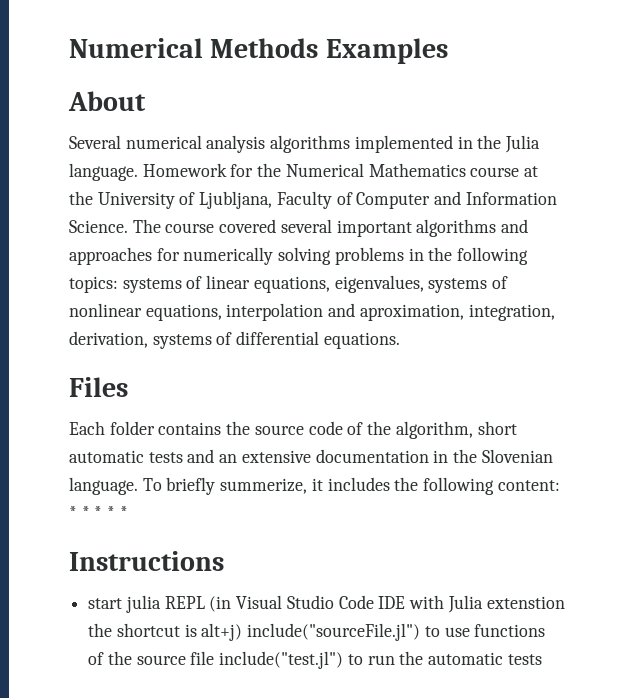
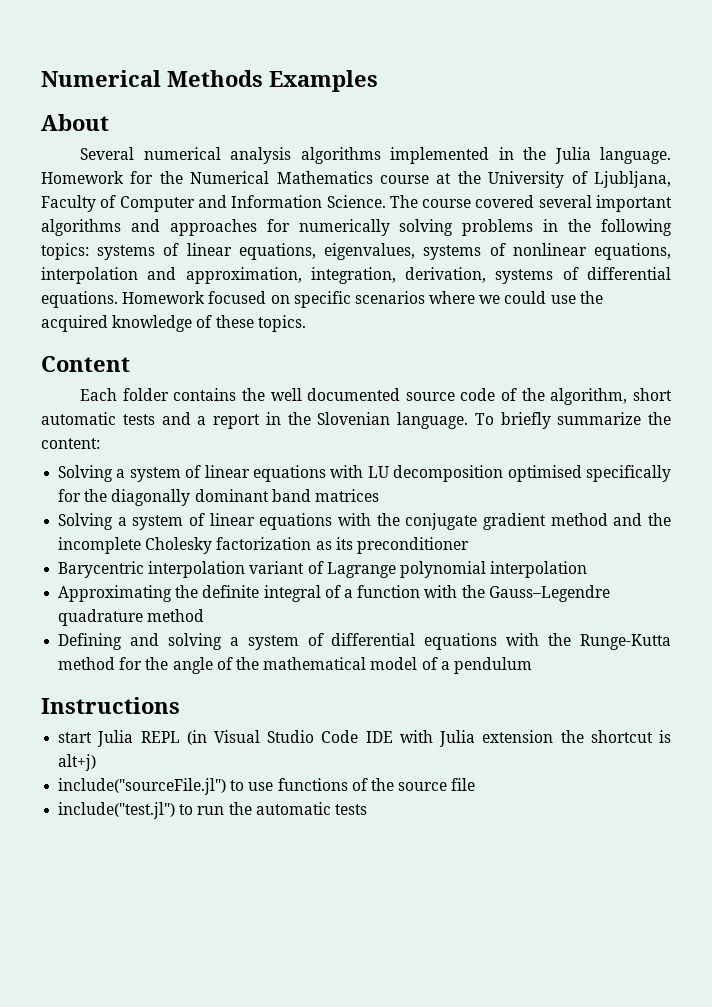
- The course covered several important algorithms and approaches for numerically solving problems in the following topics: systems of linear equations, eigenvalues, systems of nonlinear equations, interpolation and aproximation, integration, derivation, systems of differential equations.
- Files
+ The course covered several important algorithms and approaches for numerically solving problems in the following topics: systems of linear equations, eigenvalues, systems of nonlinear equations, interpolation and approximation, integration, derivation, systems of differential equations. Homework focused on specific scenarios where we could use the acquired knowledge of these topics.
+ Content
- Each folder contains the source code of the algorithm, short automatic tests and an extensive documentation in the Slovenian language.
+ Each folder contains the well documented source code of the algorithm, short automatic tests and a report in the Slovenian language.
- To briefly summerize, it includes the following content: * * * * *
+ To briefly summarize the content:
+ Solving a system of linear equations with LU decomposition optimised specifically for the diagonally dominant band matrices
+ Solving a system of linear equations with the conjugate gradient method and the incomplete Cholesky factorization as its preconditioner
+ Barycentric interpolation variant of Lagrange polynomial interpolation
+ Approximating the definite integral of a function with the Gauss–Legendre quadrature method
+ Defining and solving a system of differential equations with the Runge-Kutta method for the angle of the mathematical model of a pendulum
- start julia REPL (in Visual Studio Code IDE with Julia extenstion the shortcut is alt+j) include("sourceFile.jl") to use functions of the source file include("test.jl") to run the automatic tests
+ start Julia REPL (in Visual Studio Code IDE with Julia extension the shortcut is alt+j)
+ include("sourceFile.jl") to use functions of the source file
+ include("test.jl") to run the automatic tests

